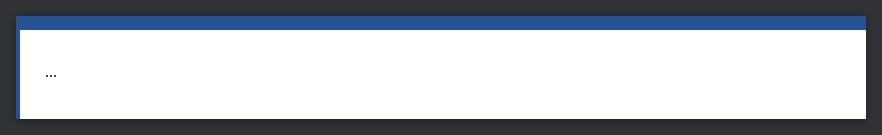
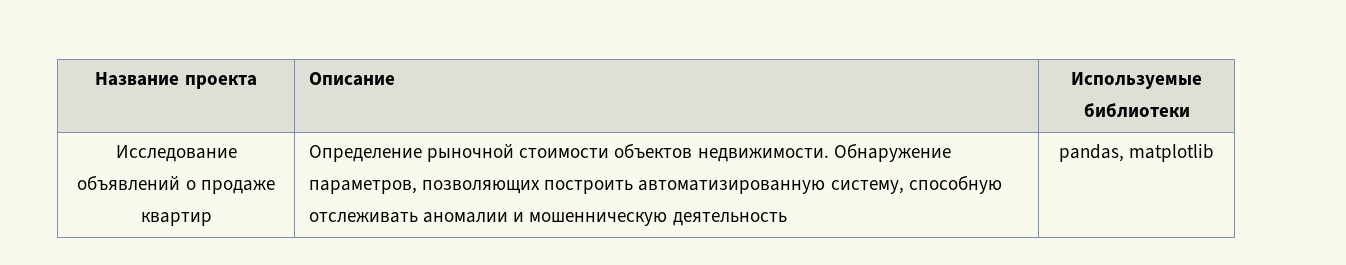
- ...
+ Название проекта | Описание | Используемые библиотеки
+ Исследование объявлений о продаже квартир | Определение рыночной стоимости объектов недвижимости. Обнаружение параметров, позволяющих построить автоматизированную систему, способную отслеживать аномалии и мошенническую деятельность | pandas, matplotlib

